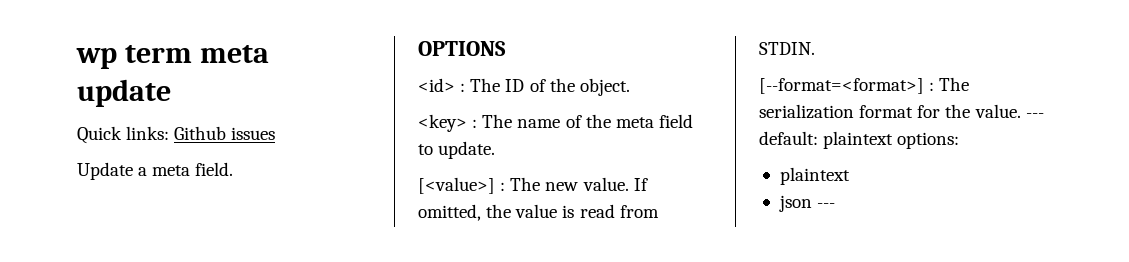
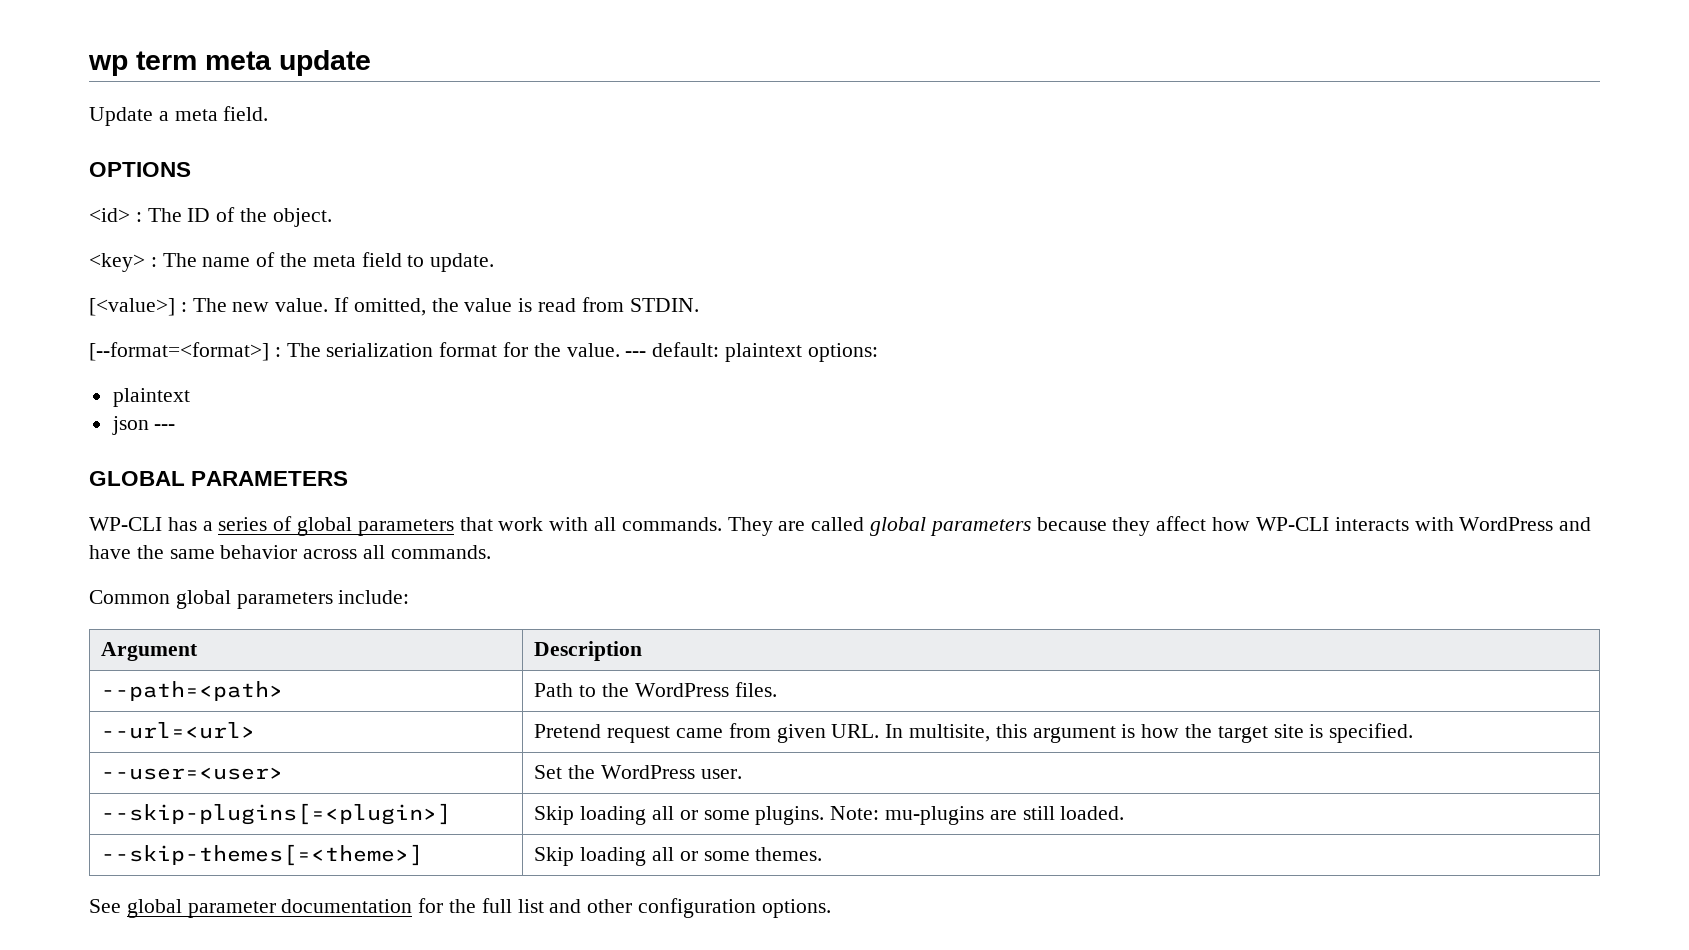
- Quick links: Github issues
+ GLOBAL PARAMETERS
+ WP-CLI has a series of global parameters that work with all commands. They are called global parameters because they affect how WP-CLI interacts with WordPress and have the same behavior across all commands.
+ Common global parameters include:
+ Argument | Description
+ --path=<path> | Path to the WordPress files.
+ --url=<url> | Pretend request came from given URL. In multisite, this argument is how the target site is specified.
+ --user=<user> | Set the WordPress user.
+ --skip-plugins[=<plugin>] | Skip loading all or some plugins. Note: mu-plugins are still loaded.
+ --skip-themes[=<theme>] | Skip loading all or some themes.
+ See global parameter documentation for the full list and other configuration options.

